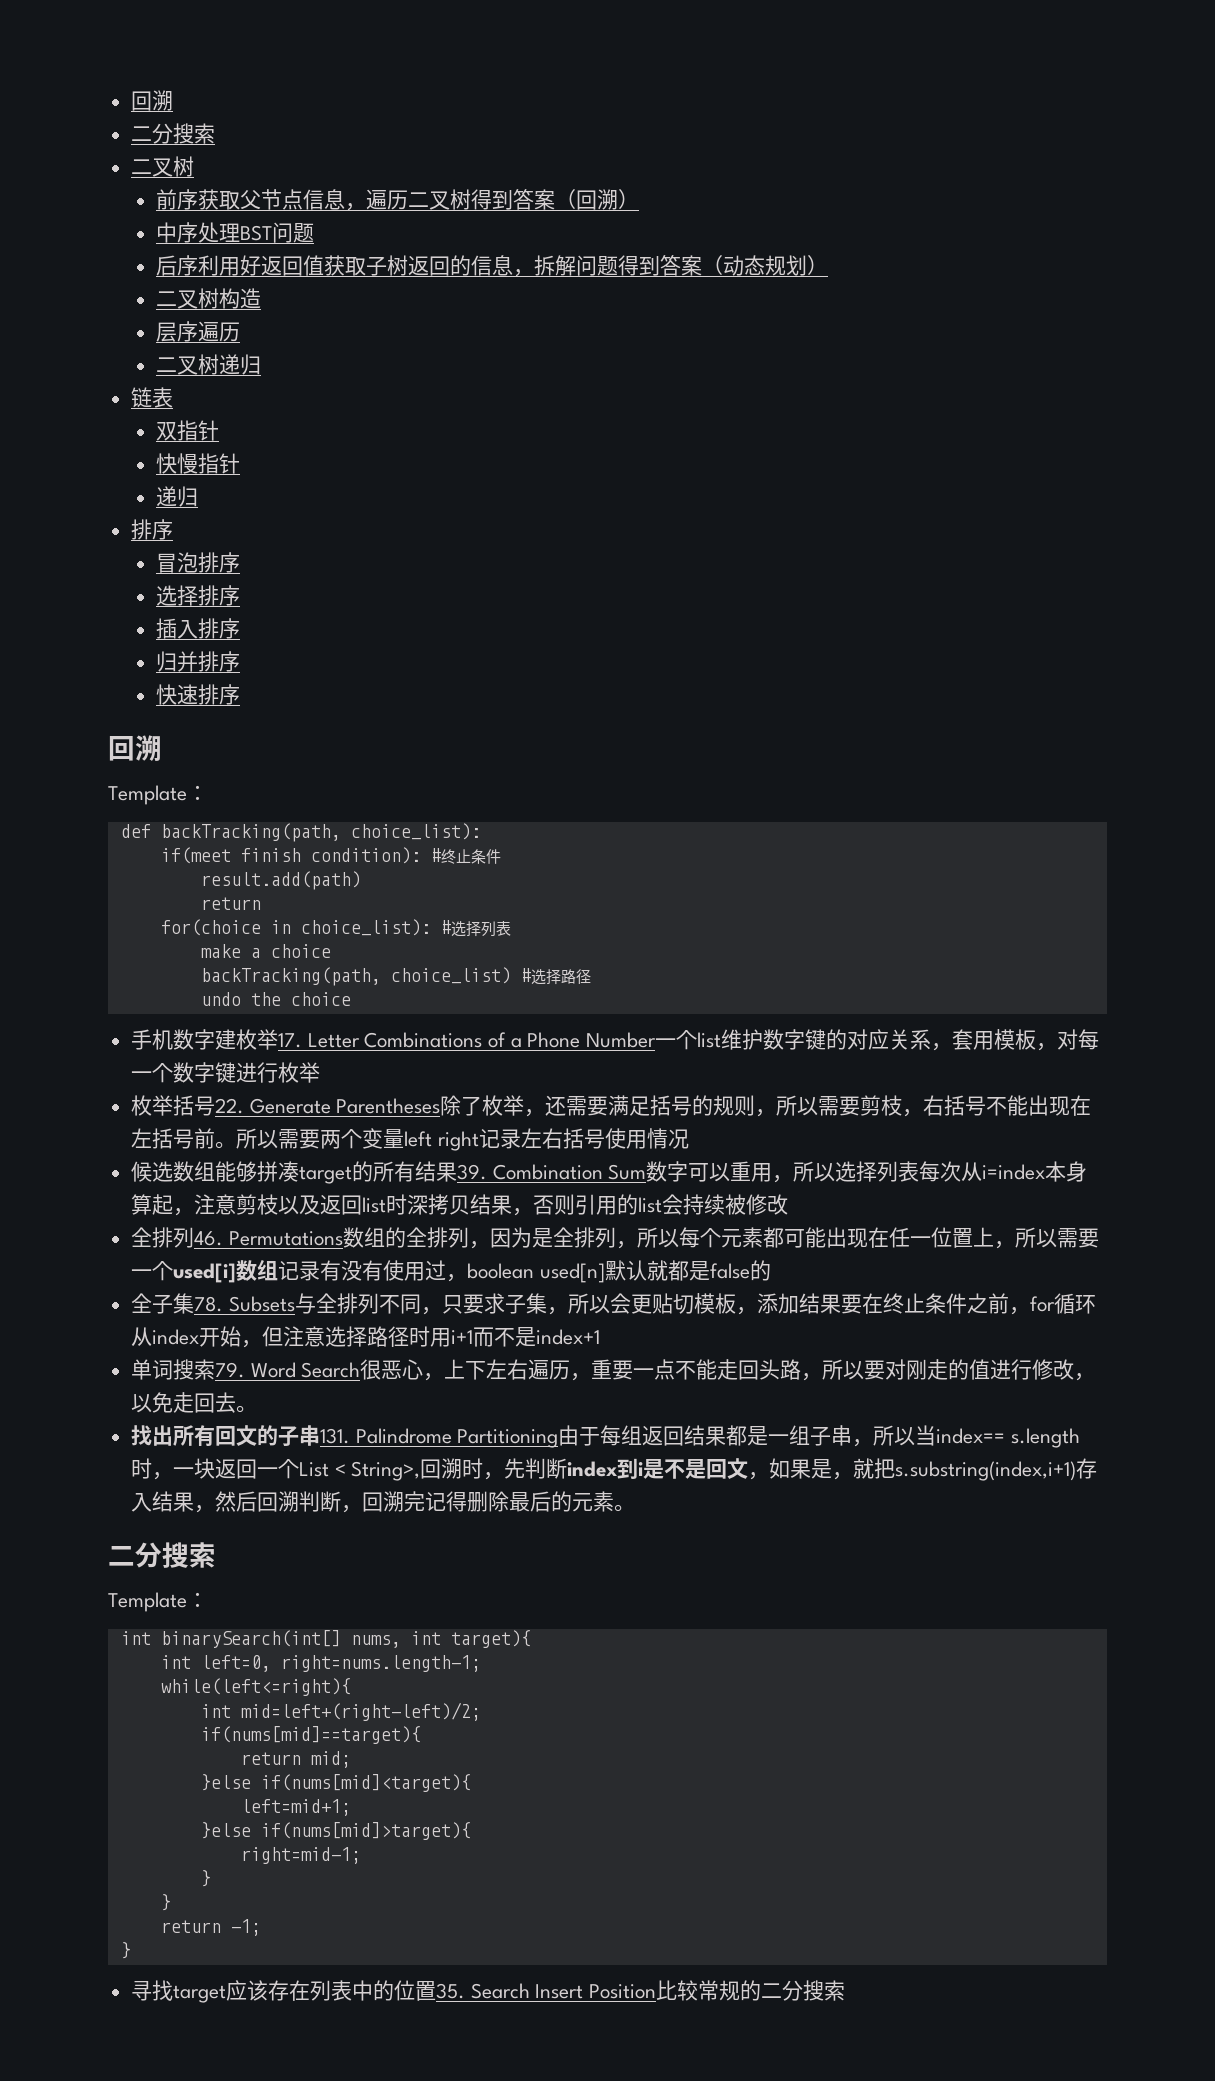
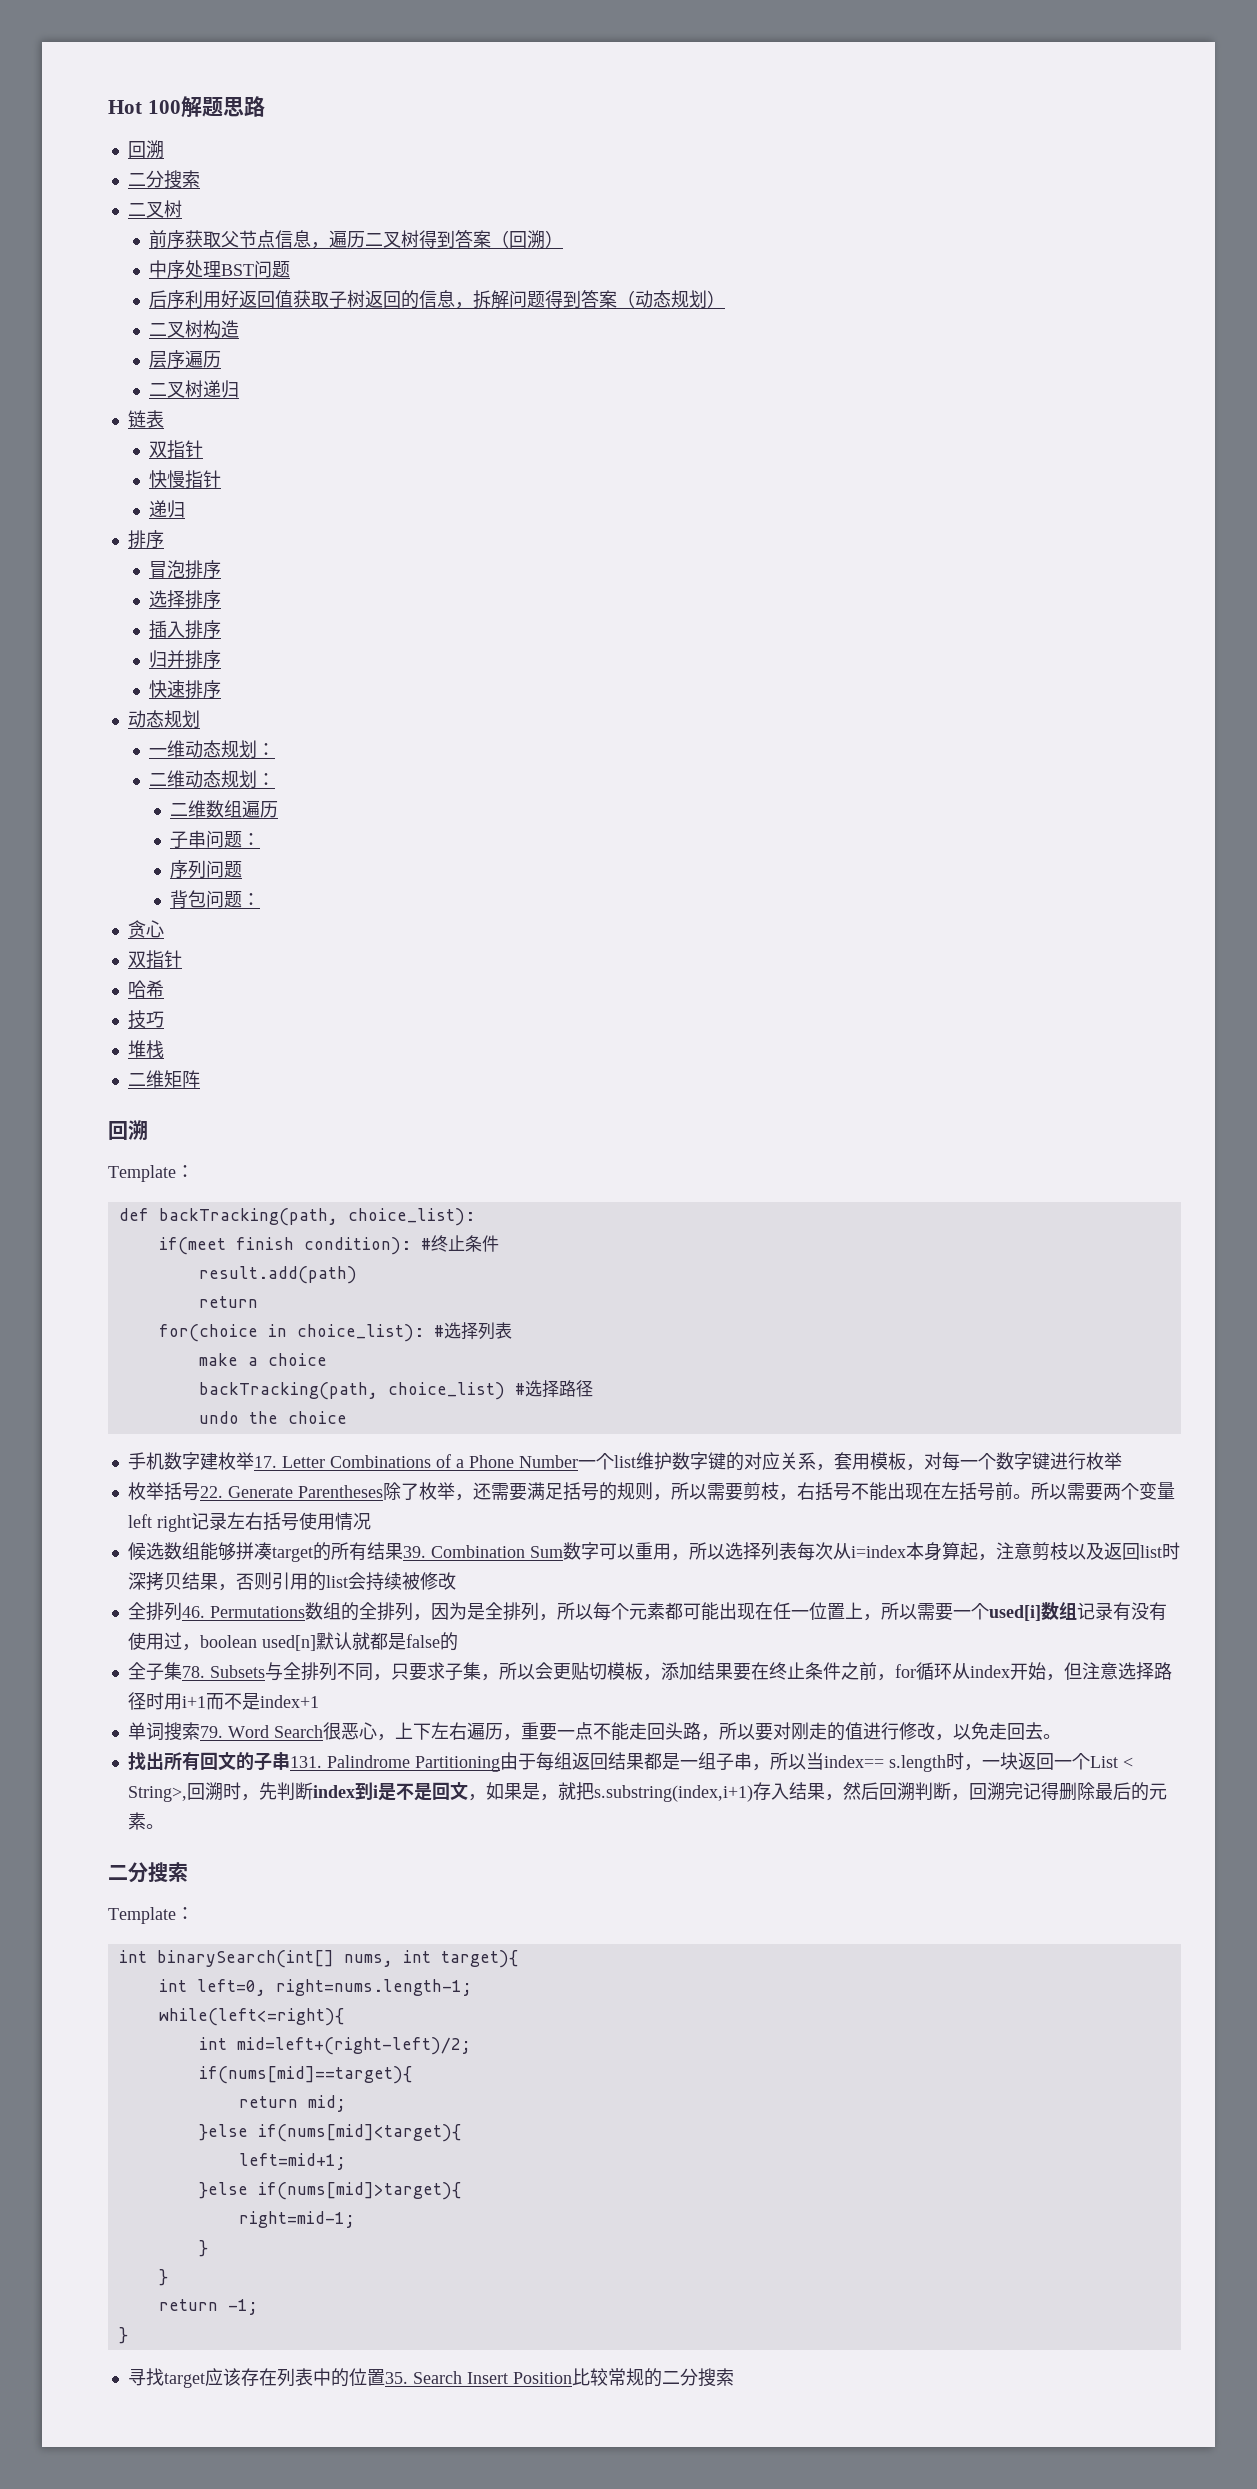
+ Hot 100解题思路
  快速排序
+ 动态规划
+ 一维动态规划：
+ 二维动态规划：
+ 二维数组遍历
+ 子串问题：
+ 序列问题
+ 背包问题：
+ 贪心
+ 双指针
+ 哈希
+ 技巧
+ 堆栈
+ 二维矩阵

